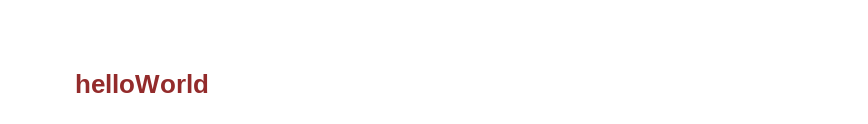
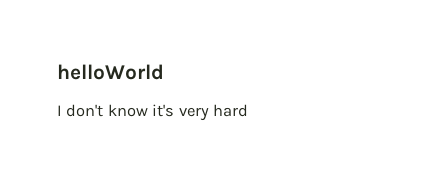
+ I don't know it's very hard

